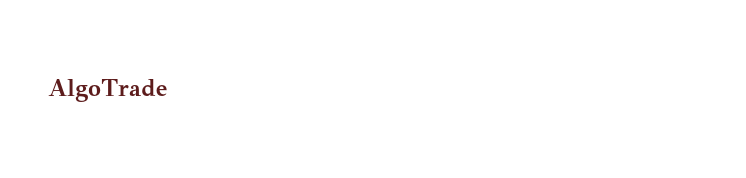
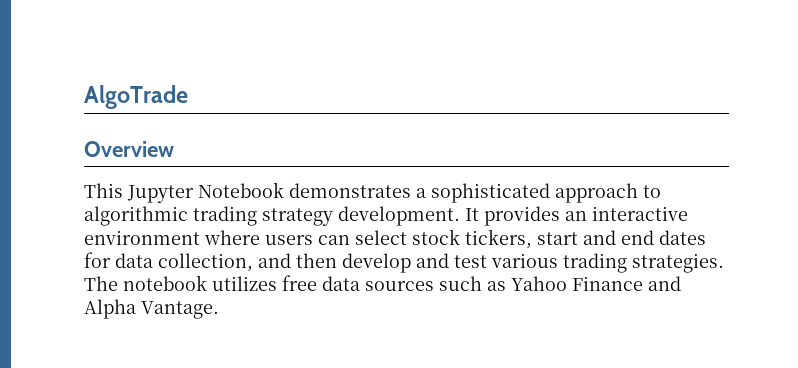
+ Overview
+ This Jupyter Notebook demonstrates a sophisticated approach to algorithmic trading strategy development. It provides an interactive environment where users can select stock tickers, start and end dates for data collection, and then develop and test various trading strategies. The notebook utilizes free data sources such as Yahoo Finance and Alpha Vantage.

